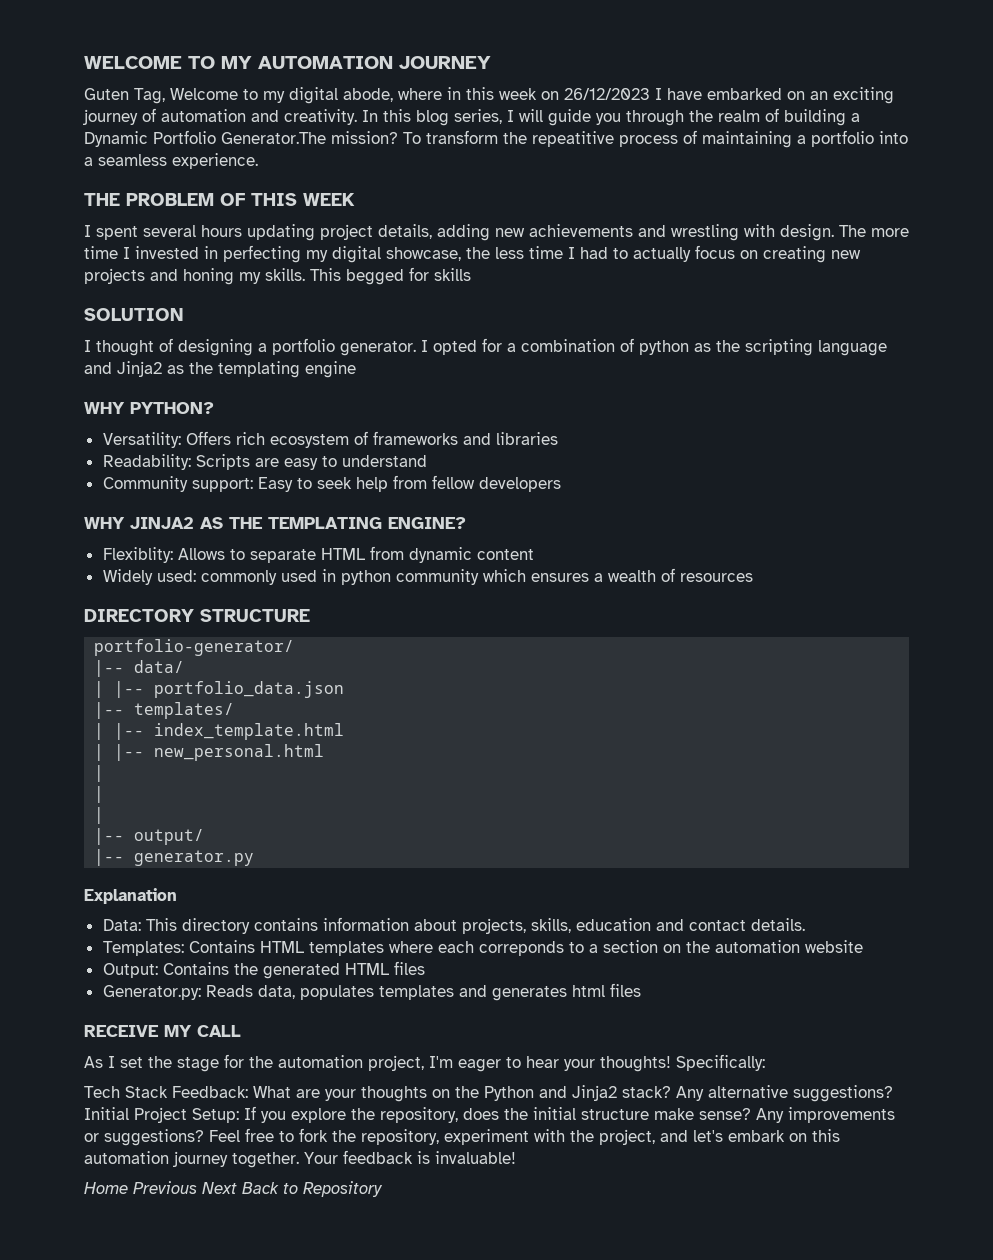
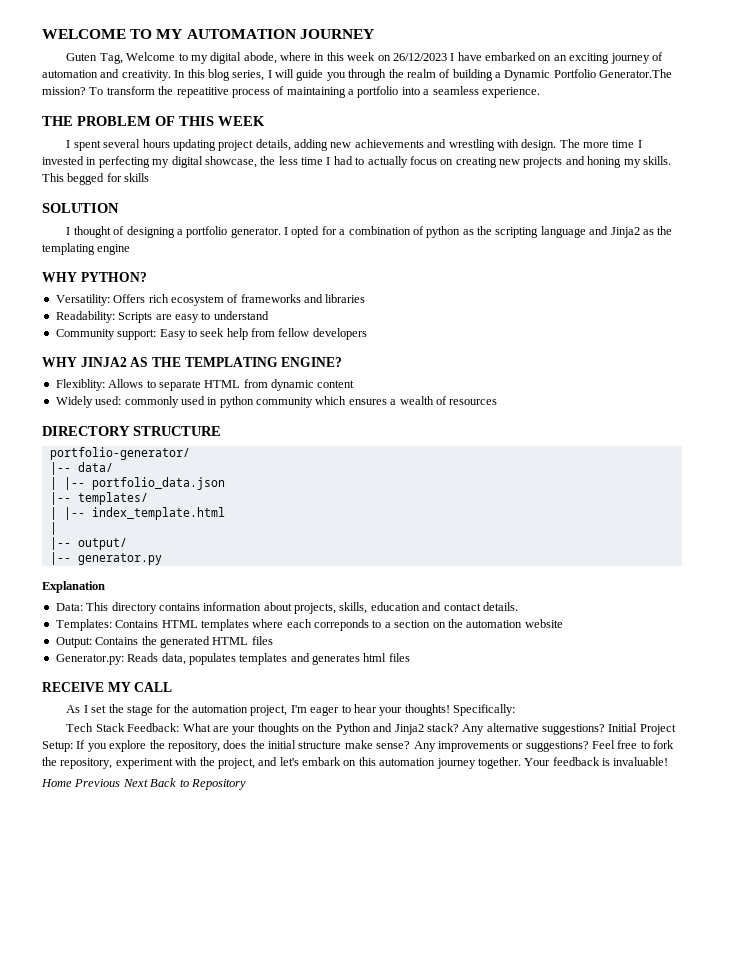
- | |-- new_personal.html
- |
- |

